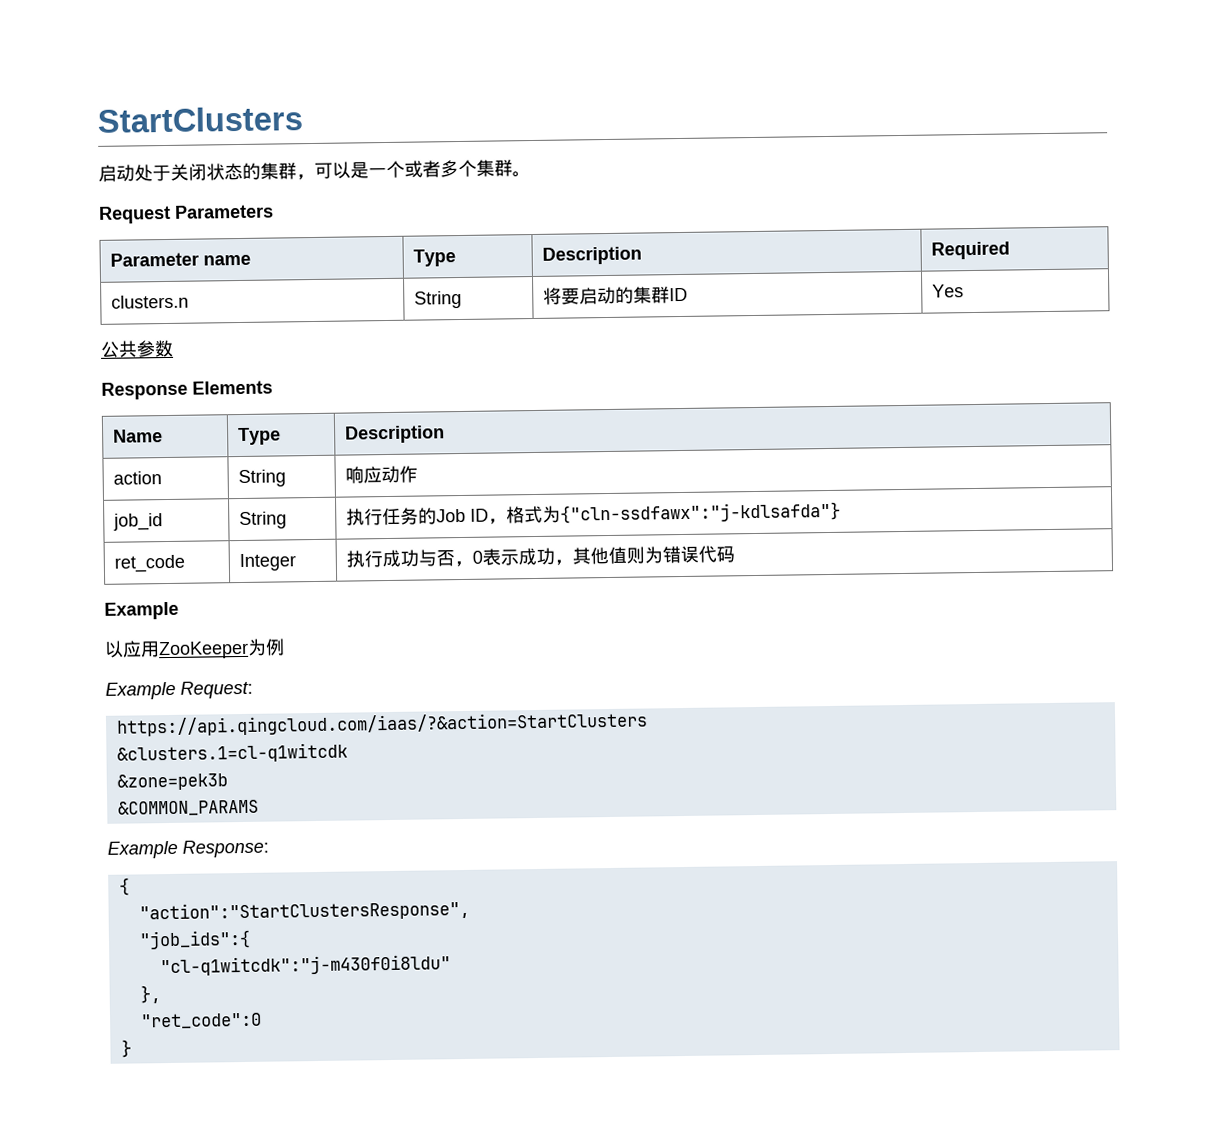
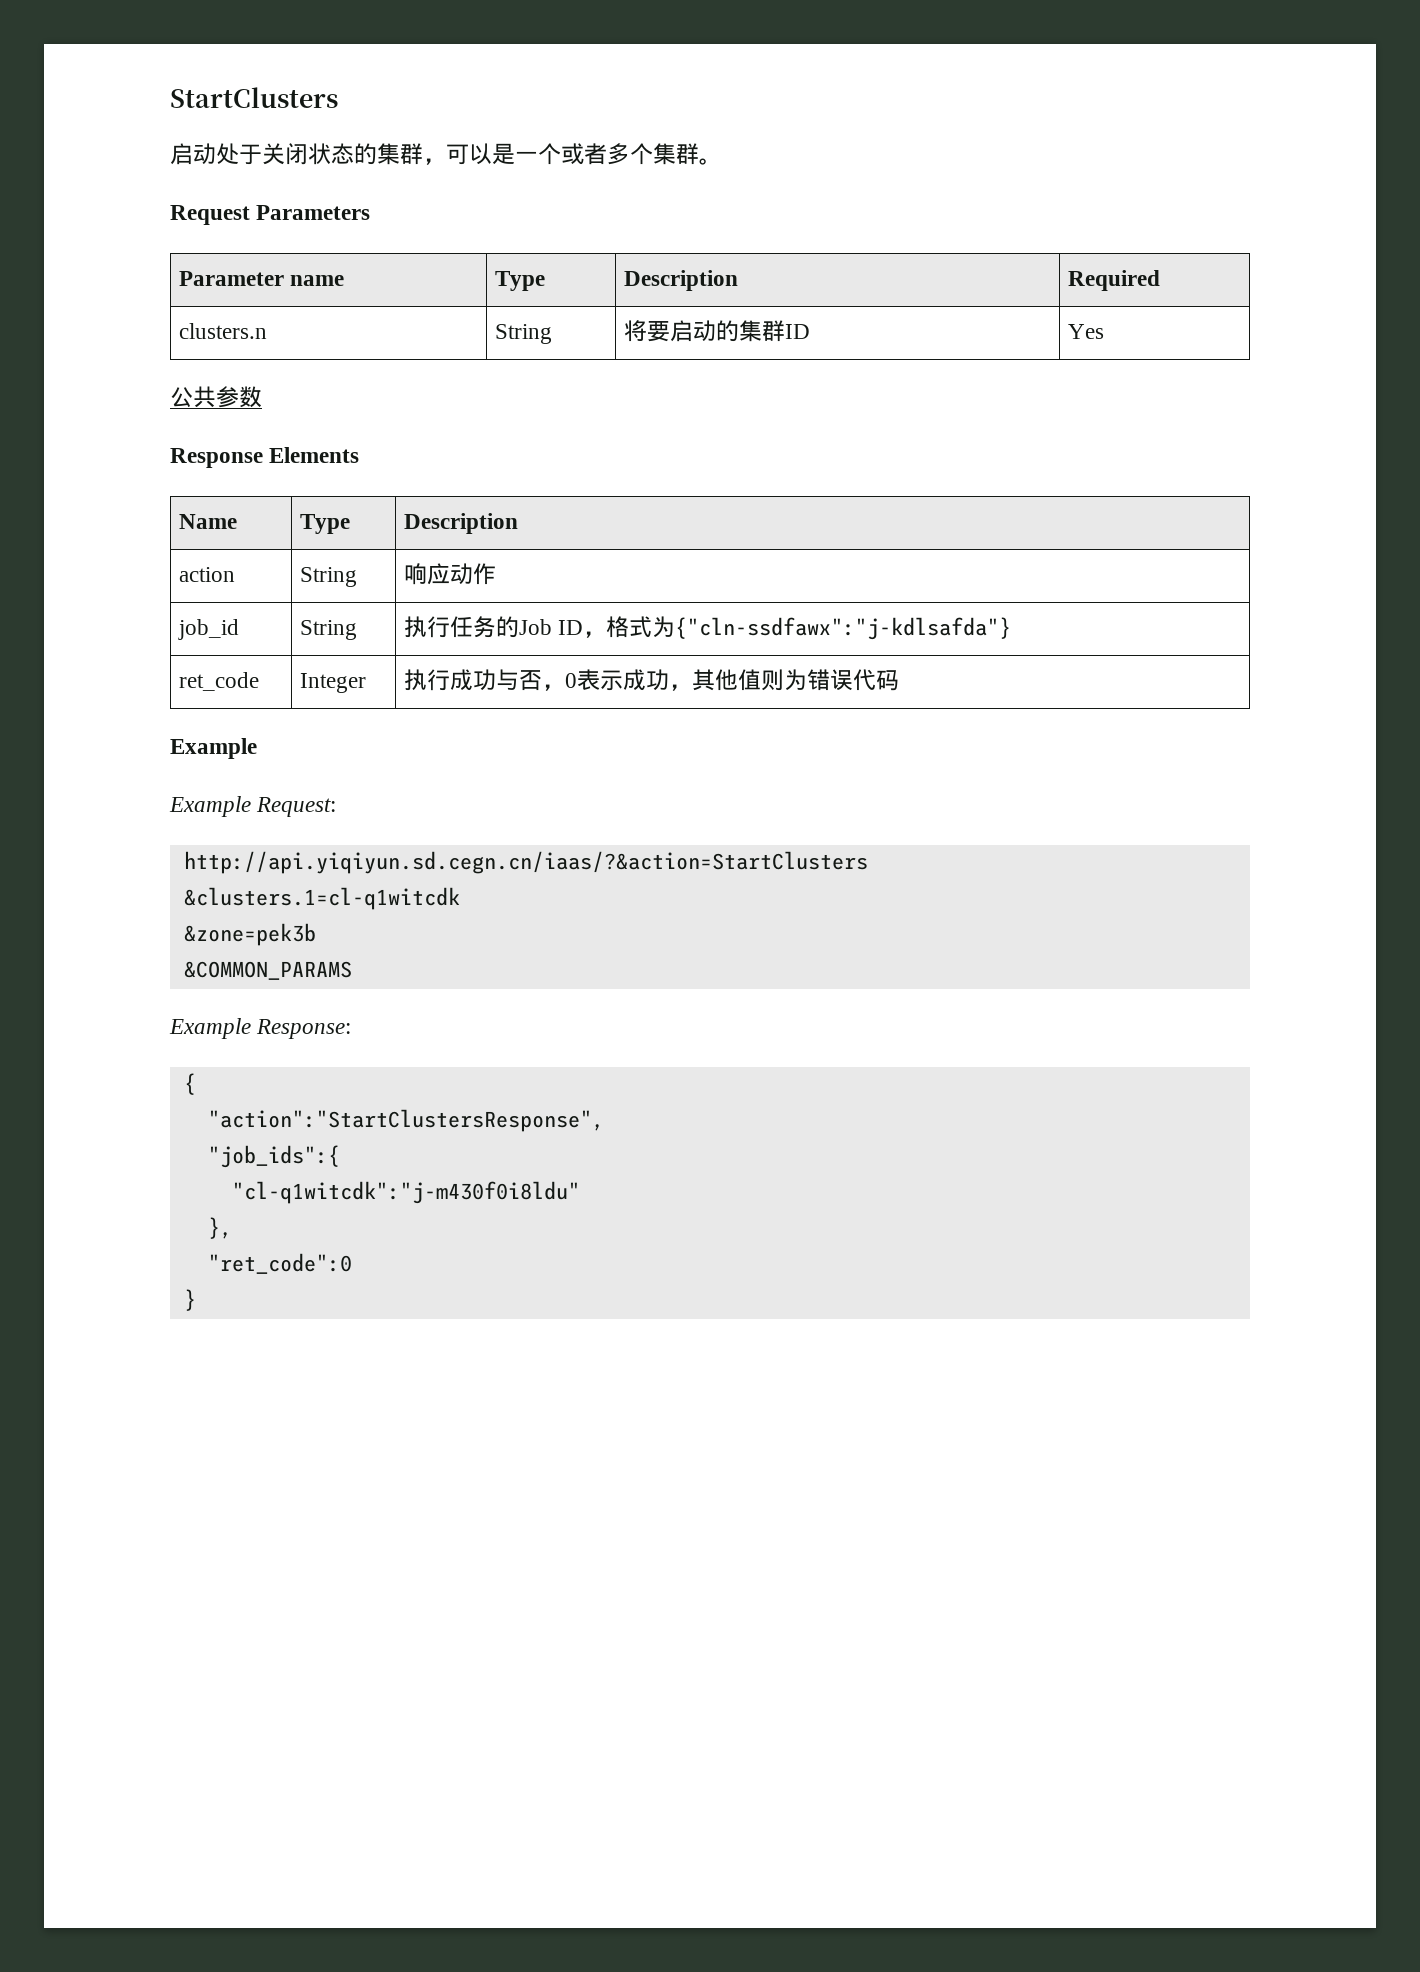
- 以应用ZooKeeper为例
- https://api.qingcloud.com/iaas/?&action=StartClusters
+ http://api.yiqiyun.sd.cegn.cn/iaas/?&action=StartClusters

